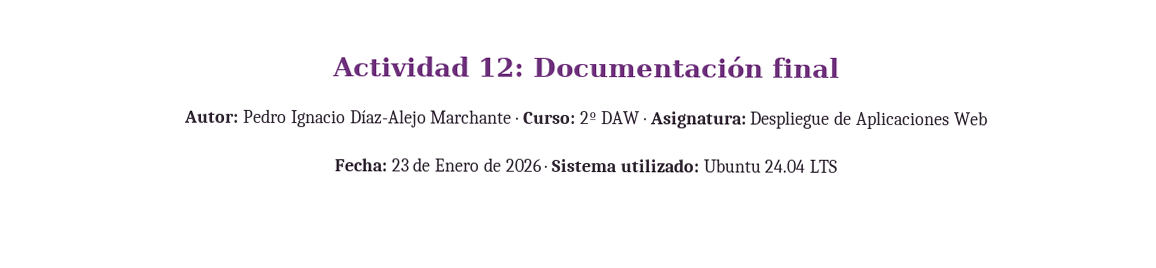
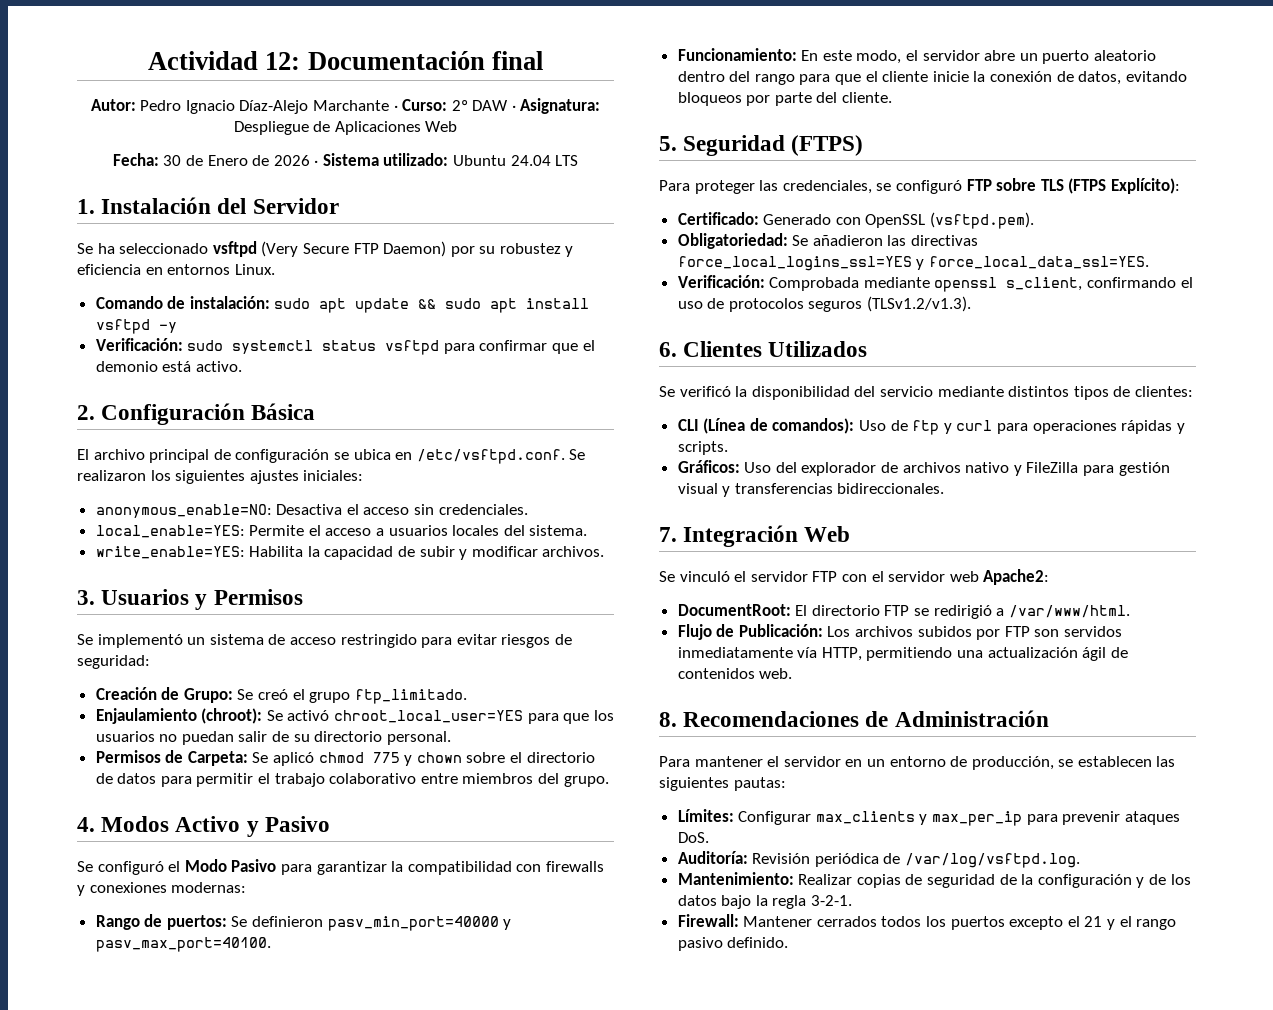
- Fecha: 23 de Enero de 2026 · Sistema utilizado: Ubuntu 24.04 LTS
+ Fecha: 30 de Enero de 2026 · Sistema utilizado: Ubuntu 24.04 LTS
+ 1. Instalación del Servidor
+ Se ha seleccionado vsftpd (Very Secure FTP Daemon) por su robustez y eficiencia en entornos Linux.
+ Comando de instalación: sudo apt update && sudo apt install vsftpd -y
+ Verificación: sudo systemctl status vsftpd para confirmar que el demonio está activo.
+ 2. Configuración Básica
+ El archivo principal de configuración se ubica en /etc/vsftpd.conf. Se realizaron los siguientes ajustes iniciales:
+ anonymous_enable=NO: Desactiva el acceso sin credenciales.
+ local_enable=YES: Permite el acceso a usuarios locales del sistema.
+ write_enable=YES: Habilita la capacidad de subir y modificar archivos.
+ 3. Usuarios y Permisos
+ Se implementó un sistema de acceso restringido para evitar riesgos de seguridad:
+ Creación de Grupo: Se creó el grupo ftp_limitado.
+ Enjaulamiento (chroot): Se activó chroot_local_user=YES para que los usuarios no puedan salir de su directorio personal.
+ Permisos de Carpeta: Se aplicó chmod 775 y chown sobre el directorio de datos para permitir el trabajo colaborativo entre miembros del grupo.
+ 4. Modos Activo y Pasivo
+ Se configuró el Modo Pasivo para garantizar la compatibilidad con firewalls y conexiones modernas:
+ Rango de puertos: Se definieron pasv_min_port=40000 y pasv_max_port=40100.
+ Funcionamiento: En este modo, el servidor abre un puerto aleatorio dentro del rango para que el cliente inicie la conexión de datos, evitando bloqueos por parte del cliente.
+ 5. Seguridad (FTPS)
+ Para proteger las credenciales, se configuró FTP sobre TLS (FTPS Explícito):
+ Certificado: Generado con OpenSSL (vsftpd.pem).
+ Obligatoriedad: Se añadieron las directivas force_local_logins_ssl=YES y force_local_data_ssl=YES.
+ Verificación: Comprobada mediante openssl s_client, confirmando el uso de protocolos seguros (TLSv1.2/v1.3).
+ 6. Clientes Utilizados
+ Se verificó la disponibilidad del servicio mediante distintos tipos de clientes:
+ CLI (Línea de comandos): Uso de ftp y curl para operaciones rápidas y scripts.
+ Gráficos: Uso del explorador de archivos nativo y FileZilla para gestión visual y transferencias bidireccionales.
+ 7. Integración Web
+ Se vinculó el servidor FTP con el servidor web Apache2:
+ DocumentRoot: El directorio FTP se redirigió a /var/www/html.
+ Flujo de Publicación: Los archivos subidos por FTP son servidos inmediatamente vía HTTP, permitiendo una actualización ágil de contenidos web.
+ 8. Recomendaciones de Administración
+ Para mantener el servidor en un entorno de producción, se establecen las siguientes pautas:
+ Límites: Configurar max_clients y max_per_ip para prevenir ataques DoS.
+ Auditoría: Revisión periódica de /var/log/vsftpd.log.
+ Mantenimiento: Realizar copias de seguridad de la configuración y de los datos bajo la regla 3-2-1.
+ Firewall: Mantener cerrados todos los puertos excepto el 21 y el rango pasivo definido.

